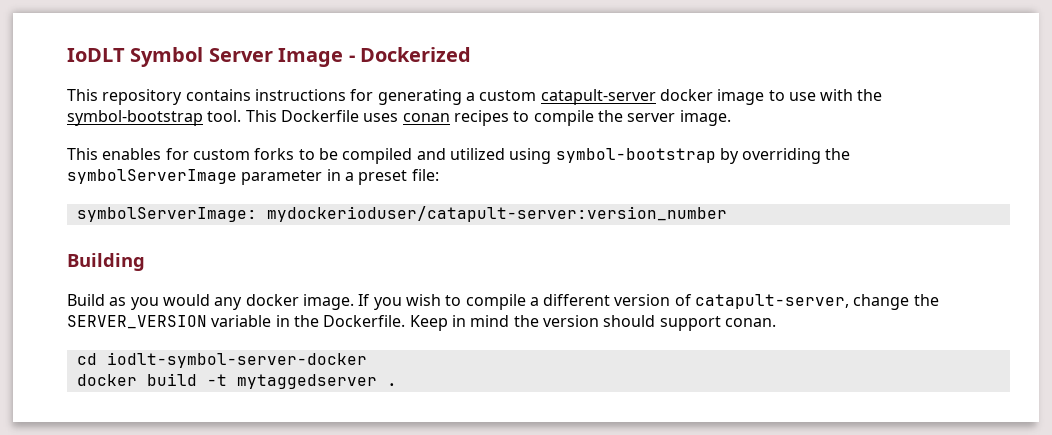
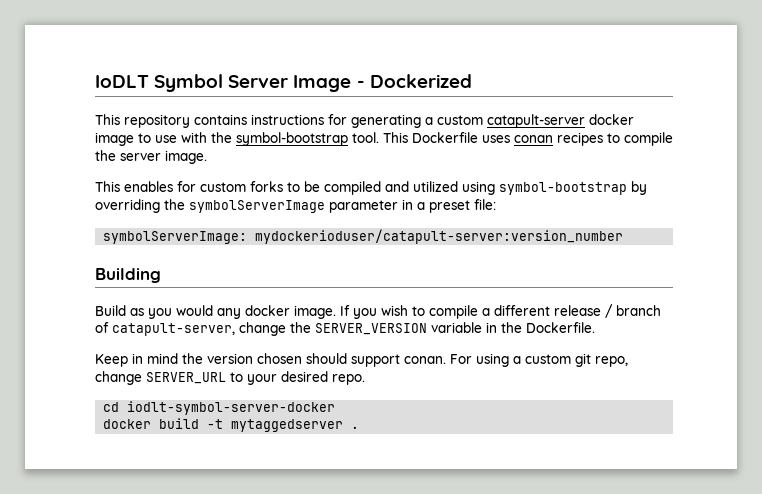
- If you wish to compile a different version of catapult-server, change the SERVER_VERSION variable in the Dockerfile. Keep in mind the version should support conan.
+ If you wish to compile a different release / branch of catapult-server, change the SERVER_VERSION variable in the Dockerfile.
+ Keep in mind the version chosen should support conan. For using a custom git repo, change SERVER_URL to your desired repo.

